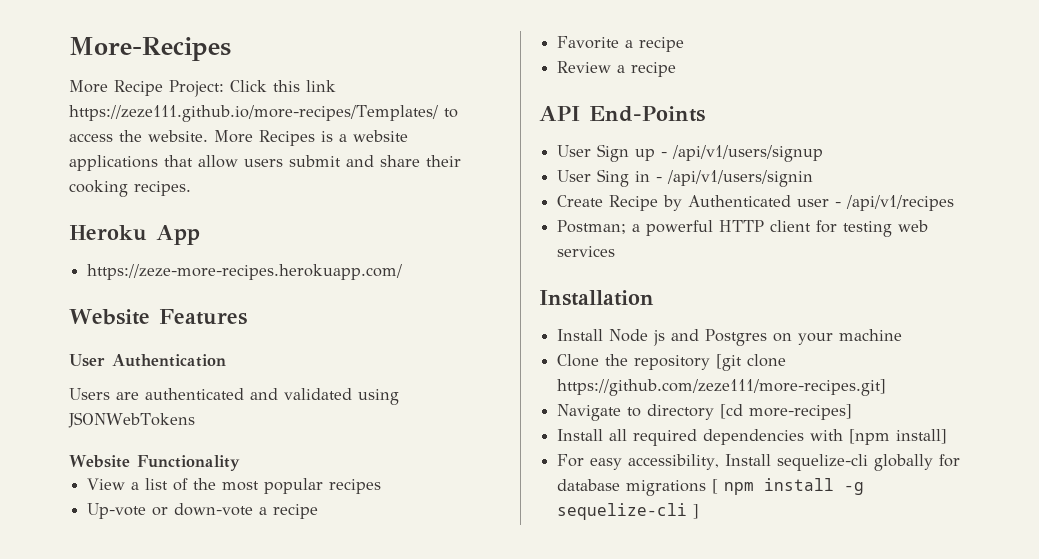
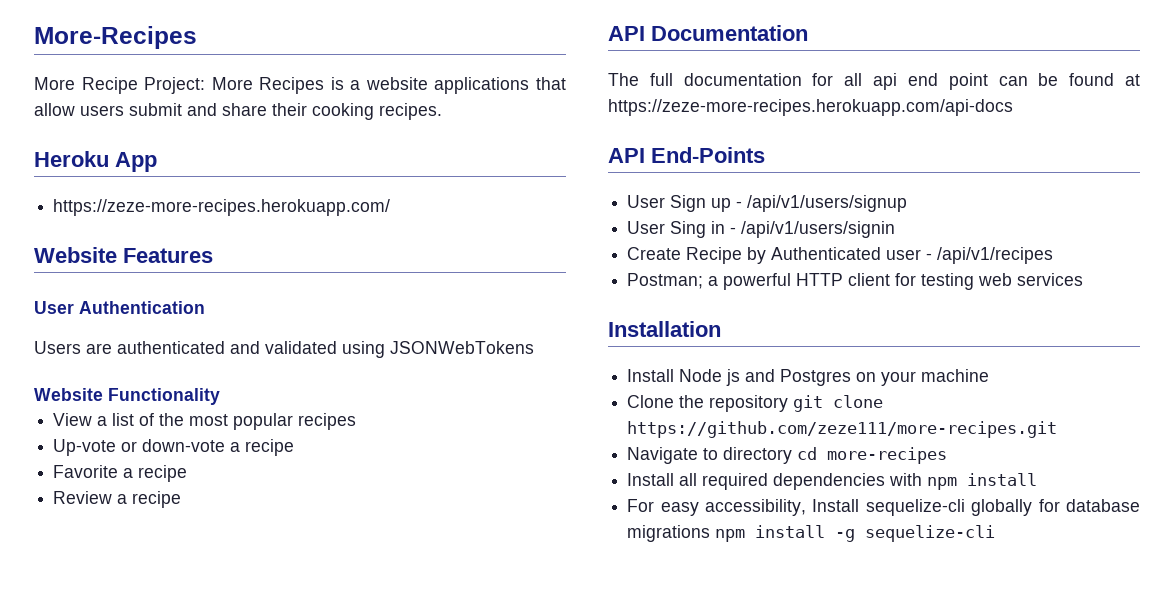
- More Recipe Project: Click this link https://zeze111.github.io/more-recipes/Templates/ to access the website. More Recipes is a website applications that allow users submit and share their cooking recipes.
+ More Recipe Project: More Recipes is a website applications that allow users submit and share their cooking recipes.
+ API Documentation
+ The full documentation for all api end point can be found at https://zeze-more-recipes.herokuapp.com/api-docs
- Clone the repository [git clone https://github.com/zeze111/more-recipes.git]
+ Clone the repository git clone https://github.com/zeze111/more-recipes.git
- Navigate to directory [cd more-recipes]
+ Navigate to directory cd more-recipes
- Install all required dependencies with [npm install]
+ Install all required dependencies with npm install
- For easy accessibility, Install sequelize-cli globally for database migrations [ npm install -g sequelize-cli ]
+ For easy accessibility, Install sequelize-cli globally for database migrations npm install -g sequelize-cli

